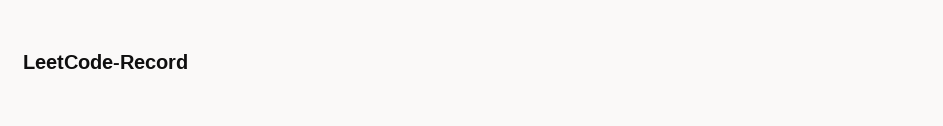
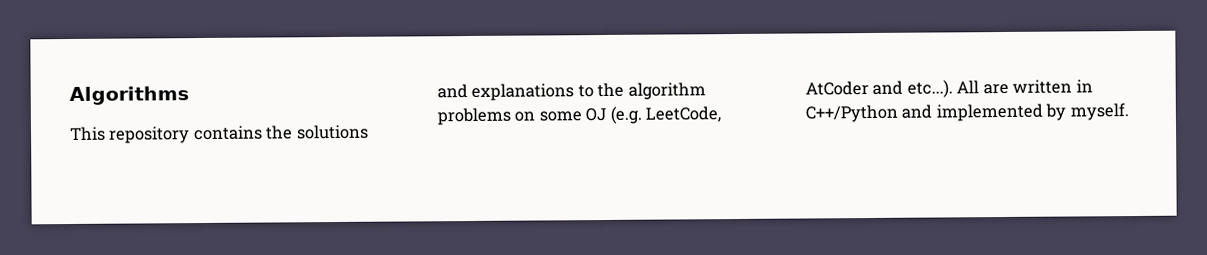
- LeetCode-Record
+ Algorithms
+ This repository contains the solutions and explanations to the algorithm problems on some OJ (e.g. LeetCode, AtCoder and etc...). All are written in C++/Python and implemented by myself.

